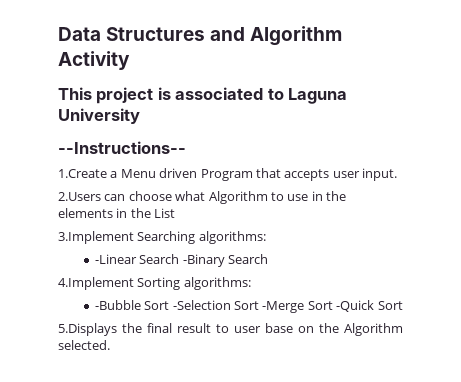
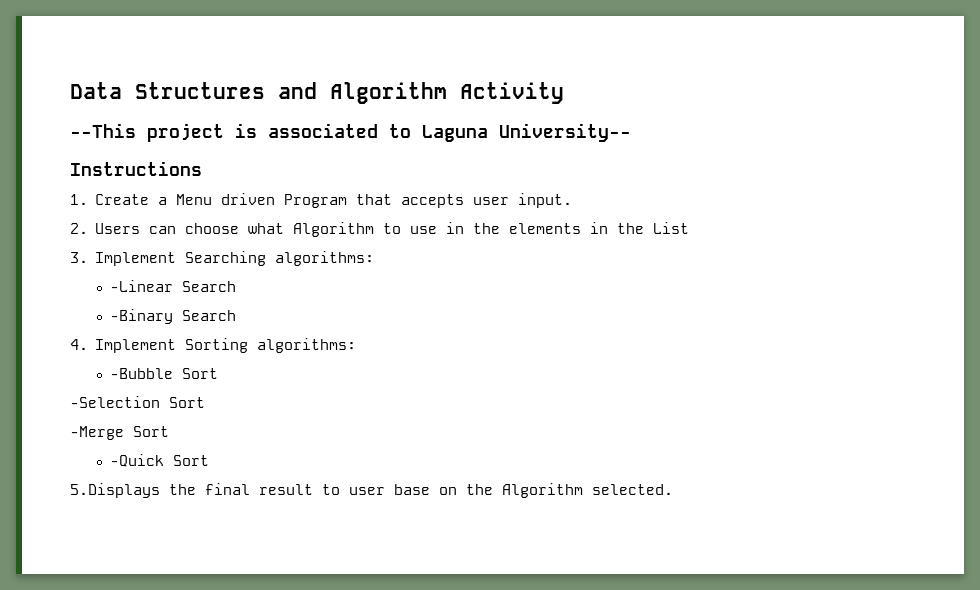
- This project is associated to Laguna University
- --Instructions--
- 1.Create a Menu driven Program that accepts user input.
+ --This project is associated to Laguna University--
+ Instructions
+ 1. Create a Menu driven Program that accepts user input.
- 2.Users can choose what Algorithm to use in the elements in the List
+ 2. Users can choose what Algorithm to use in the elements in the List
- 3.Implement Searching algorithms:
+ 3. Implement Searching algorithms:
- -Linear Search -Binary Search
+ -Linear Search
+ -Binary Search
- 4.Implement Sorting algorithms:
+ 4. Implement Sorting algorithms:
- -Bubble Sort -Selection Sort -Merge Sort -Quick Sort
+ -Bubble Sort
+ -Selection Sort
+ -Merge Sort
+ -Quick Sort

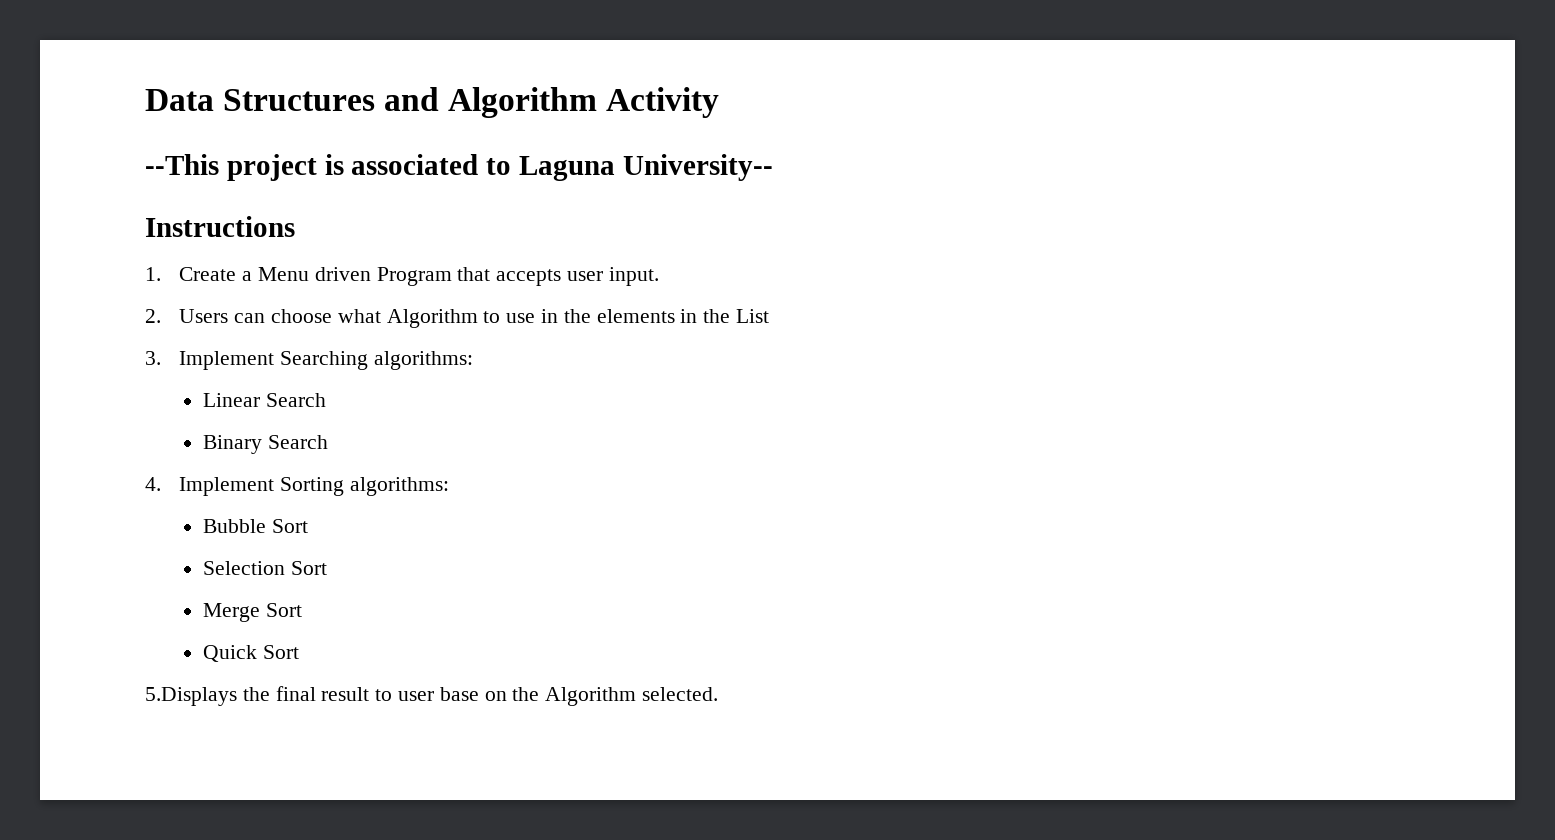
- -Linear Search
- -Binary Search
+ Linear Search
+ Binary Search
- -Bubble Sort
- -Selection Sort
- -Merge Sort
- -Quick Sort
+ Bubble Sort
+ Selection Sort
+ Merge Sort
+ Quick Sort

